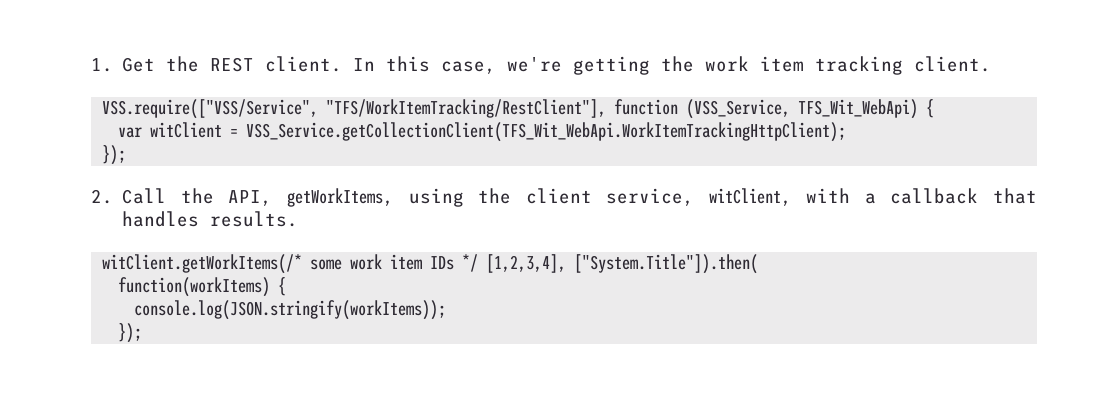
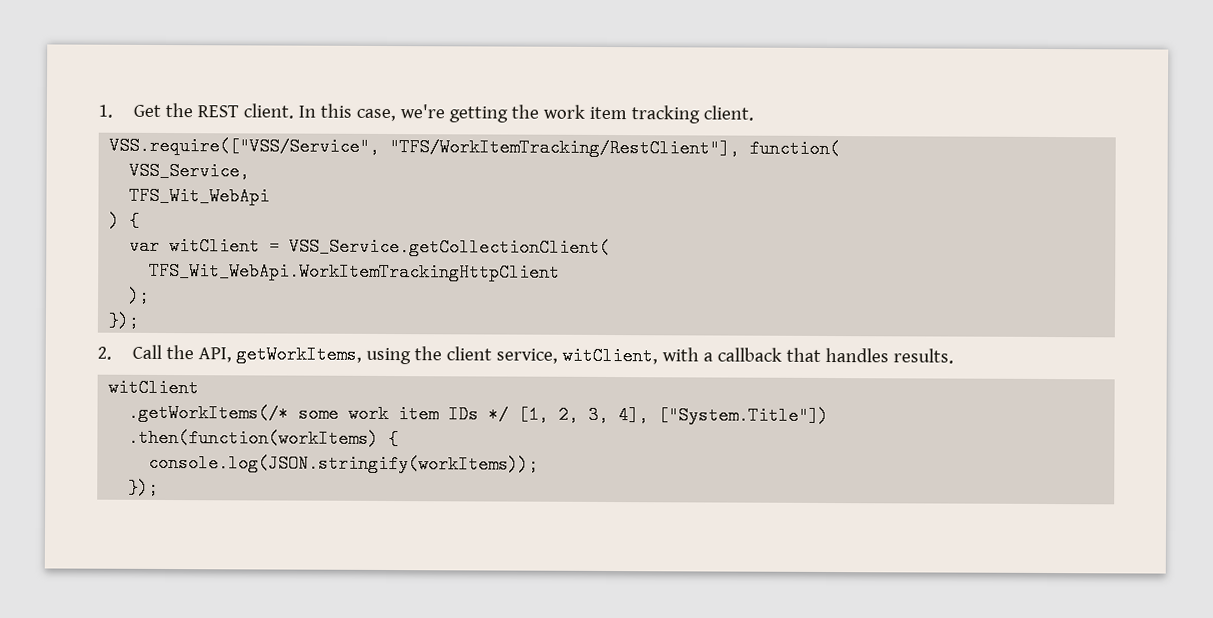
- VSS.require(["VSS/Service", "TFS/WorkItemTracking/RestClient"], function (VSS_Service, TFS_Wit_WebApi) {
+ VSS.require(["VSS/Service", "TFS/WorkItemTracking/RestClient"], function(
+ VSS_Service,
+ TFS_Wit_WebApi
+ ) {
- var witClient = VSS_Service.getCollectionClient(TFS_Wit_WebApi.WorkItemTrackingHttpClient);
+ var witClient = VSS_Service.getCollectionClient(
+ TFS_Wit_WebApi.WorkItemTrackingHttpClient
+ );
  2. Call the API, getWorkItems, using the client service, witClient, with a callback that handles results.
- witClient.getWorkItems(/* some work item IDs */ [1,2,3,4], ["System.Title"]).then(
- function(workItems) {
+ witClient
+ .getWorkItems(/* some work item IDs */ [1, 2, 3, 4], ["System.Title"])
+ .then(function(workItems) {

